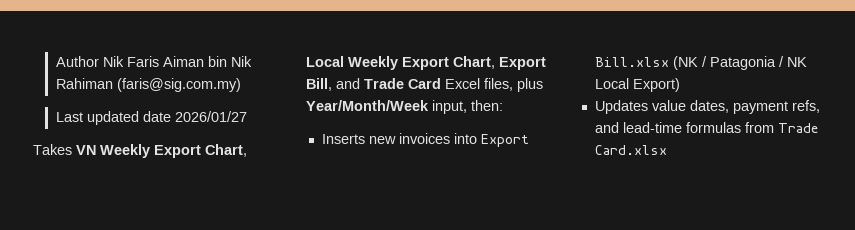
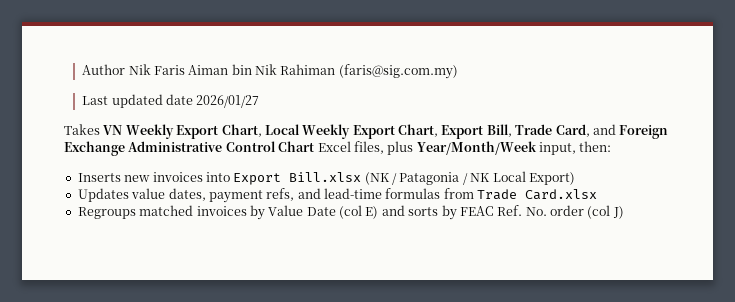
- Takes VN Weekly Export Chart, Local Weekly Export Chart, Export Bill, and Trade Card Excel files, plus Year/Month/Week input, then:
+ Takes VN Weekly Export Chart, Local Weekly Export Chart, Export Bill, Trade Card, and Foreign Exchange Administrative Control Chart Excel files, plus Year/Month/Week input, then:
+ Regroups matched invoices by Value Date (col E) and sorts by FEAC Ref. No. order (col J)

